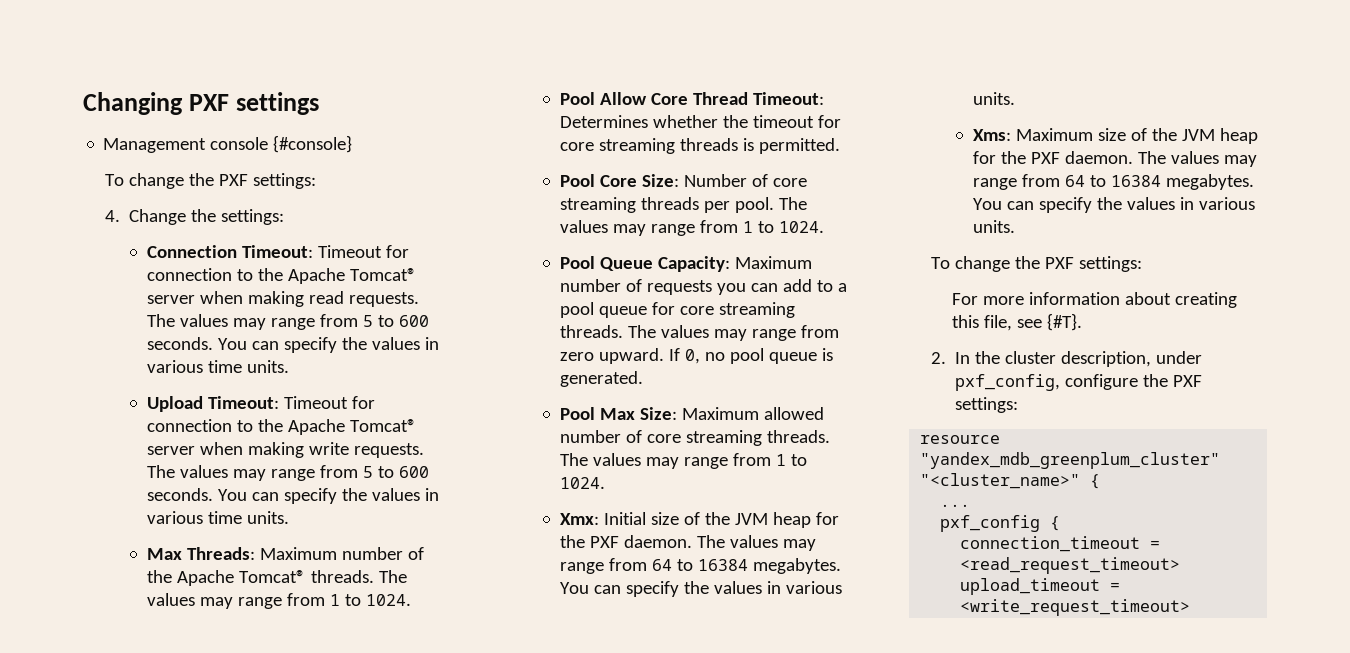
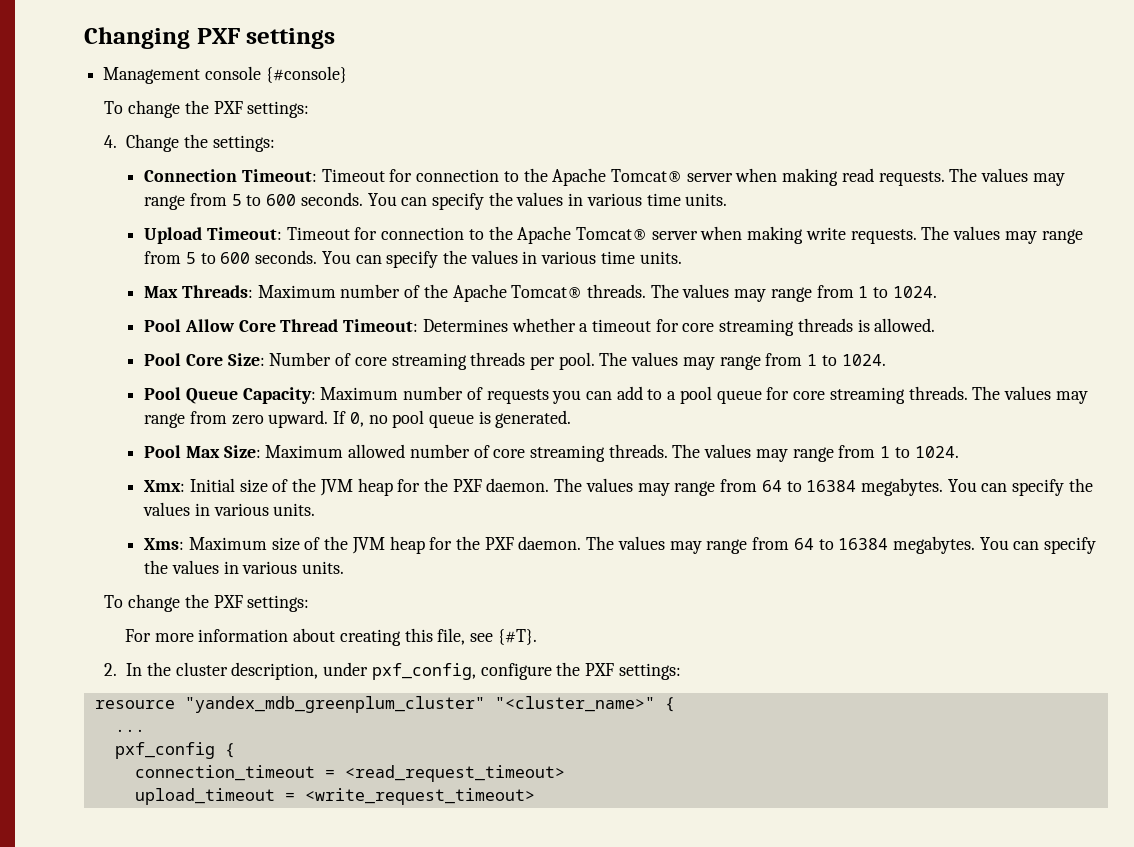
- Pool Allow Core Thread Timeout: Determines whether the timeout for core streaming threads is permitted.
+ Pool Allow Core Thread Timeout: Determines whether a timeout for core streaming threads is allowed.

